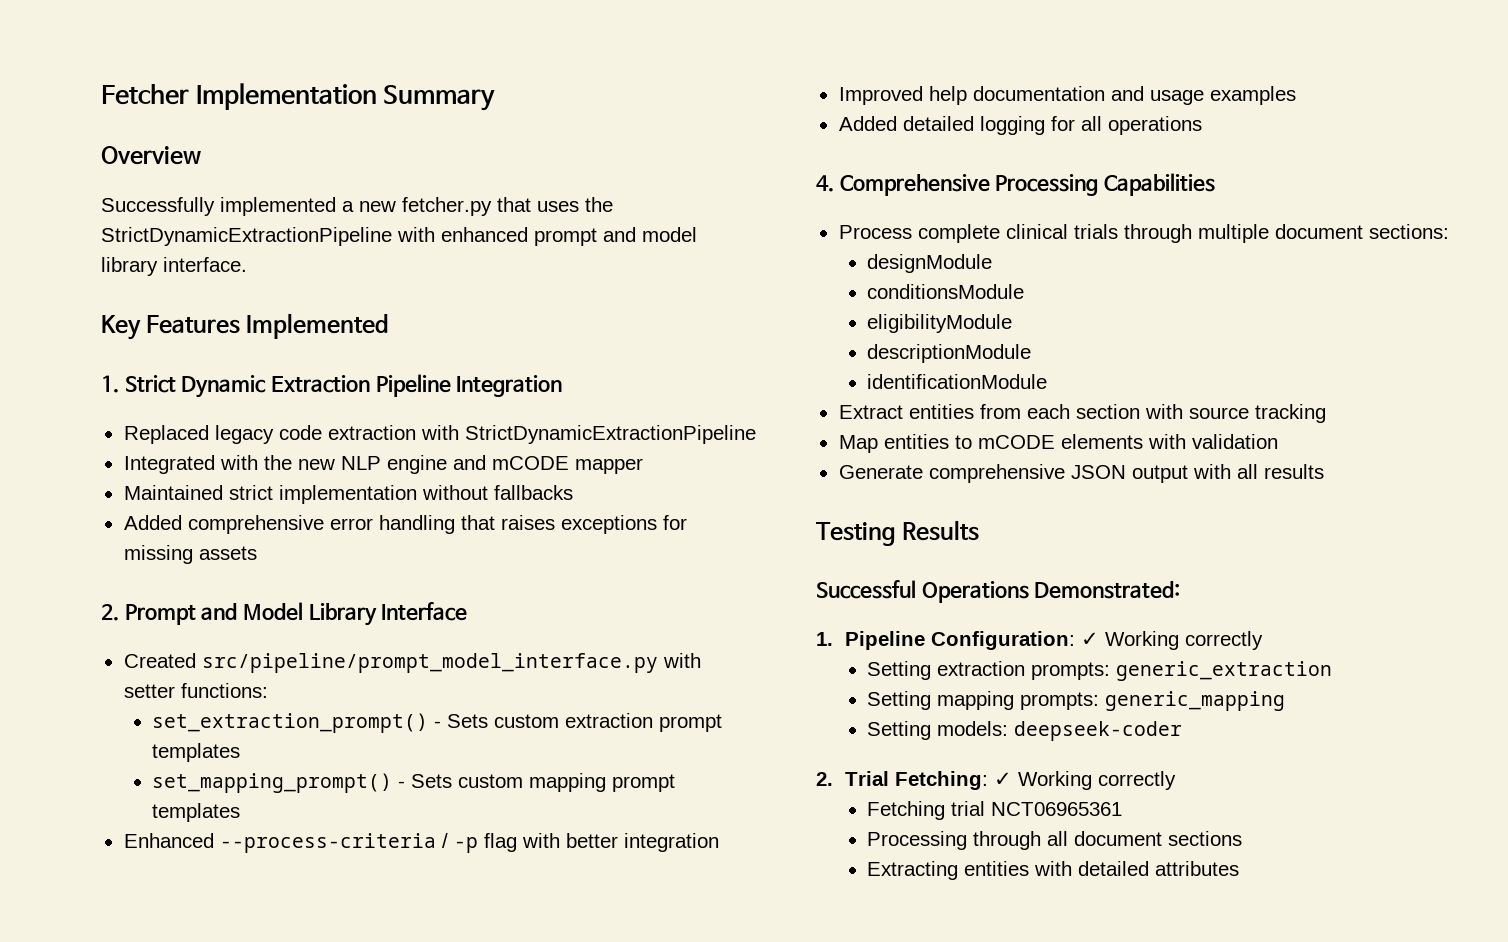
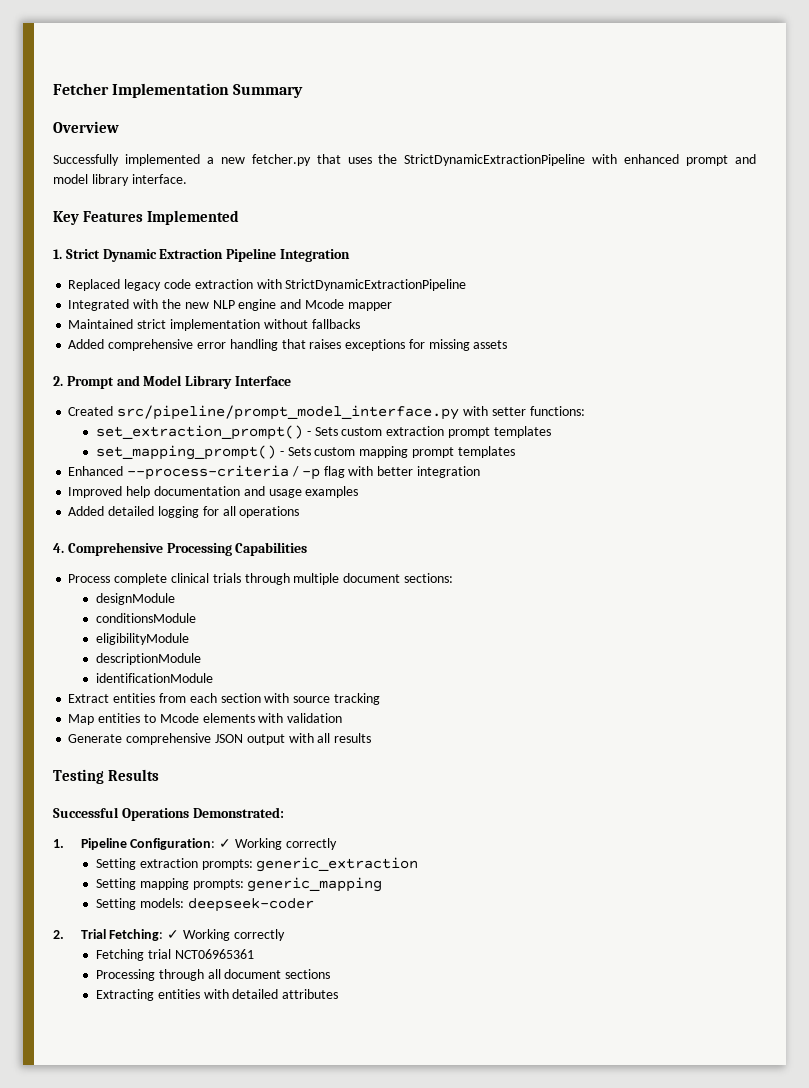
- Integrated with the new NLP engine and mCODE mapper
+ Integrated with the new NLP engine and Mcode mapper
- Map entities to mCODE elements with validation
+ Map entities to Mcode elements with validation

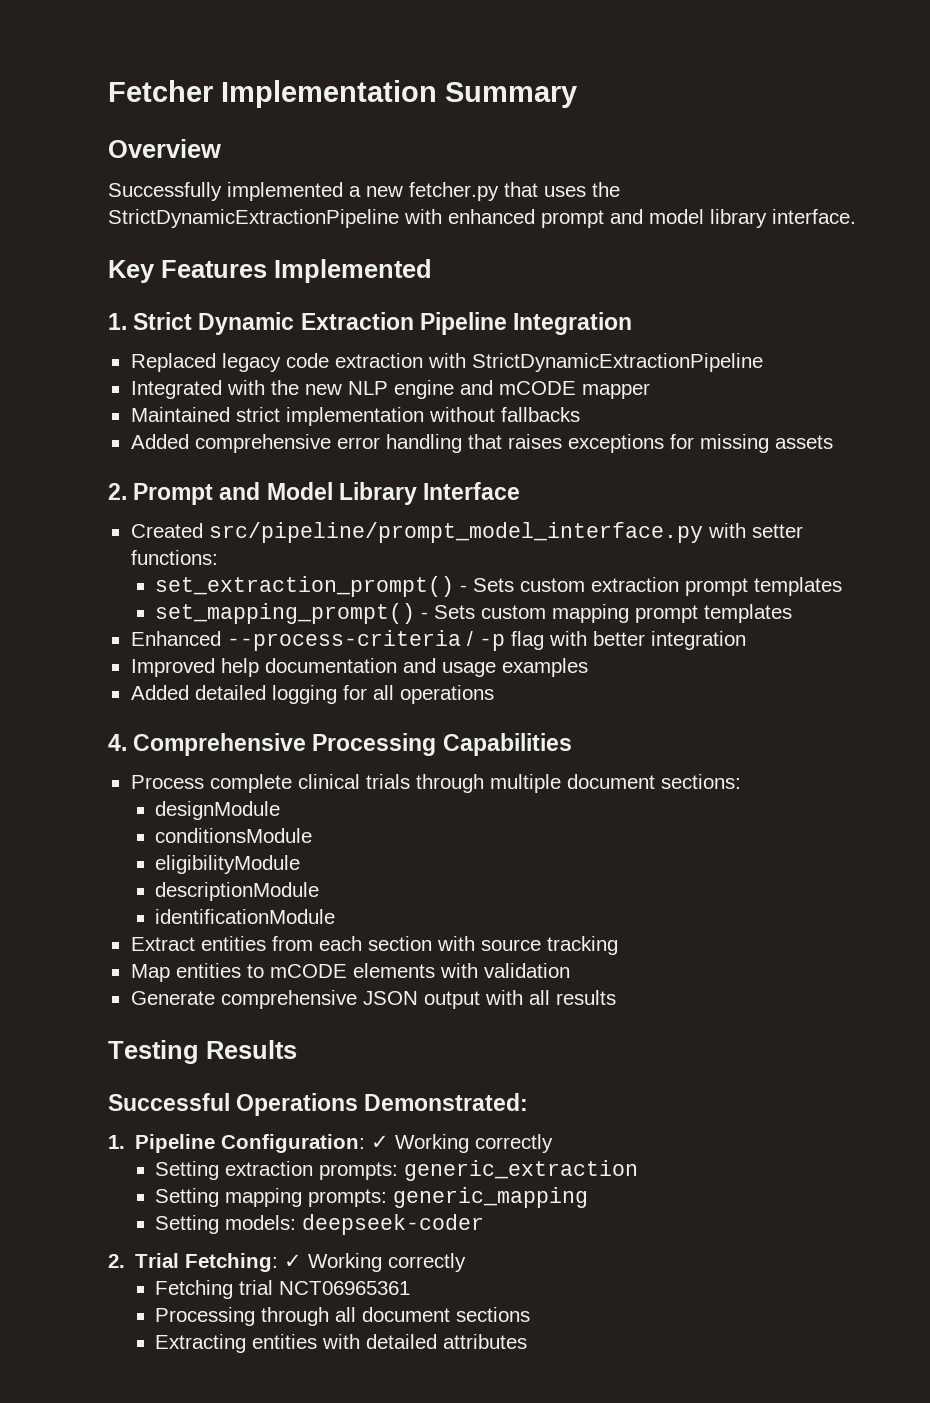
- Integrated with the new NLP engine and Mcode mapper
+ Integrated with the new NLP engine and mCODE mapper
- Map entities to Mcode elements with validation
+ Map entities to mCODE elements with validation

